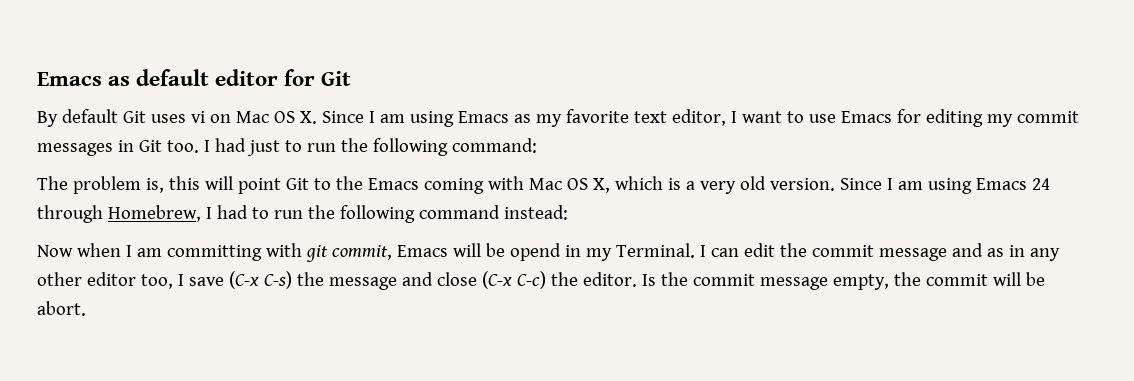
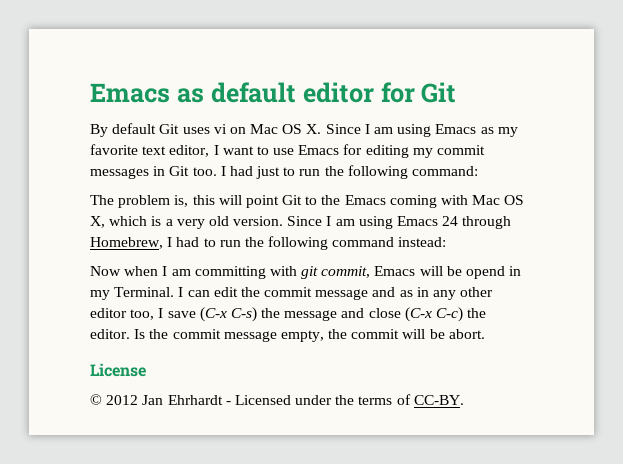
+ License
+ © 2012 Jan Ehrhardt - Licensed under the terms of CC-BY.

